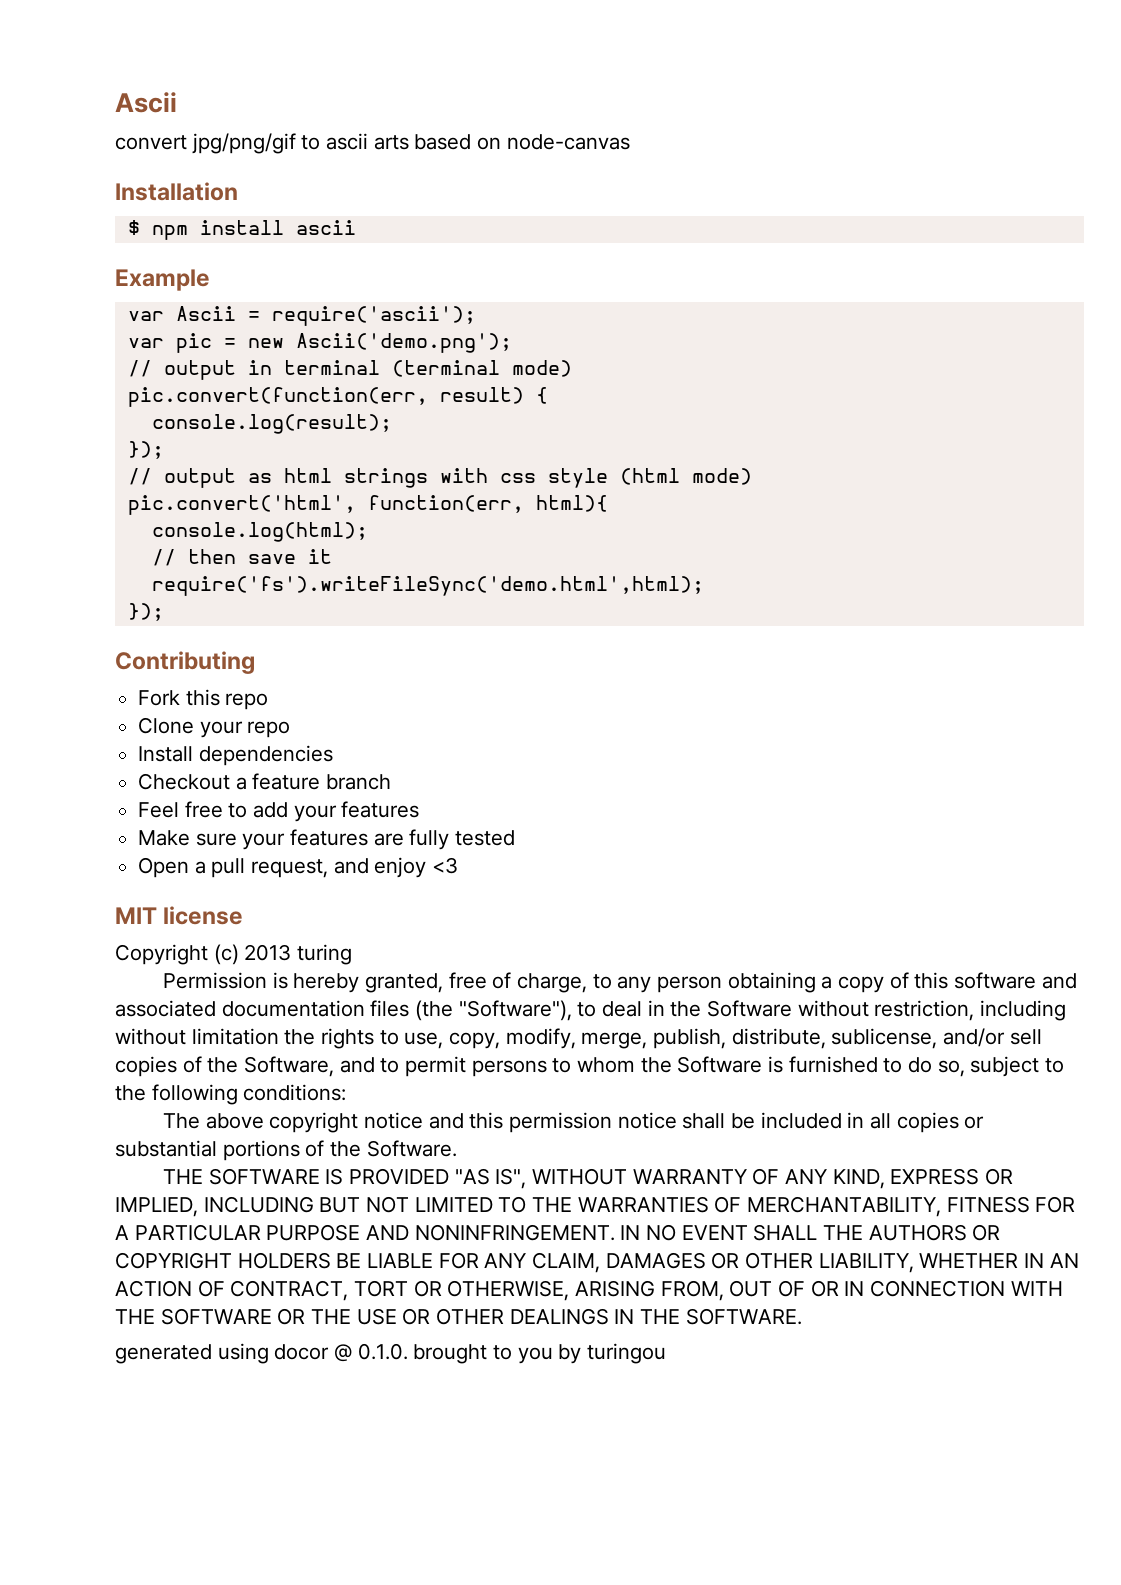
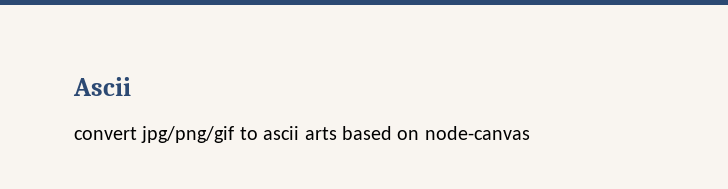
- Installation
- $ npm install ascii
- Example
- var Ascii = require('ascii');
- var pic = new Ascii('demo.png');
- // output in terminal (terminal mode)
- pic.convert(function(err, result) {
- console.log(result);
- });
- // output as html strings with css style (html mode)
- pic.convert('html', function(err, html){
- console.log(html);
- // then save it
- require('fs').writeFileSync('demo.html',html);
- });
- Contributing
- Fork this repo
- Clone your repo
- Install dependencies
- Checkout a feature branch
- Feel free to add your features
- Make sure your features are fully tested
- Open a pull request, and enjoy <3
- MIT license
- Copyright (c) 2013 turing
- Permission is hereby granted, free of charge, to any person obtaining a copy of this software and associated documentation files (the "Software"), to deal in the Software without restriction, including without limitation the rights to use, copy, modify, merge, publish, distribute, sublicense, and/or sell copies of the Software, and to permit persons to whom the Software is furnished to do so, subject to the following conditions:
- The above copyright notice and this permission notice shall be included in all copies or substantial portions of the Software.
- THE SOFTWARE IS PROVIDED "AS IS", WITHOUT WARRANTY OF ANY KIND, EXPRESS OR IMPLIED, INCLUDING BUT NOT LIMITED TO THE WARRANTIES OF MERCHANTABILITY, FITNESS FOR A PARTICULAR PURPOSE AND NONINFRINGEMENT. IN NO EVENT SHALL THE AUTHORS OR COPYRIGHT HOLDERS BE LIABLE FOR ANY CLAIM, DAMAGES OR OTHER LIABILITY, WHETHER IN AN ACTION OF CONTRACT, TORT OR OTHERWISE, ARISING FROM, OUT OF OR IN CONNECTION WITH THE SOFTWARE OR THE USE OR OTHER DEALINGS IN THE SOFTWARE.
- generated using docor @ 0.1.0. brought to you by turingou

